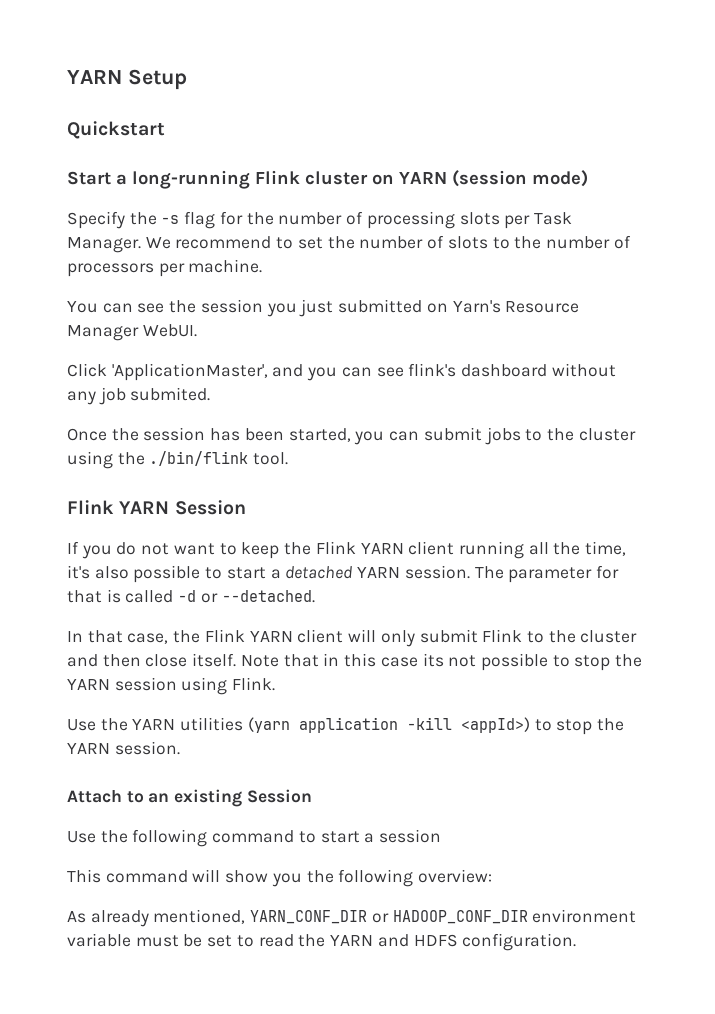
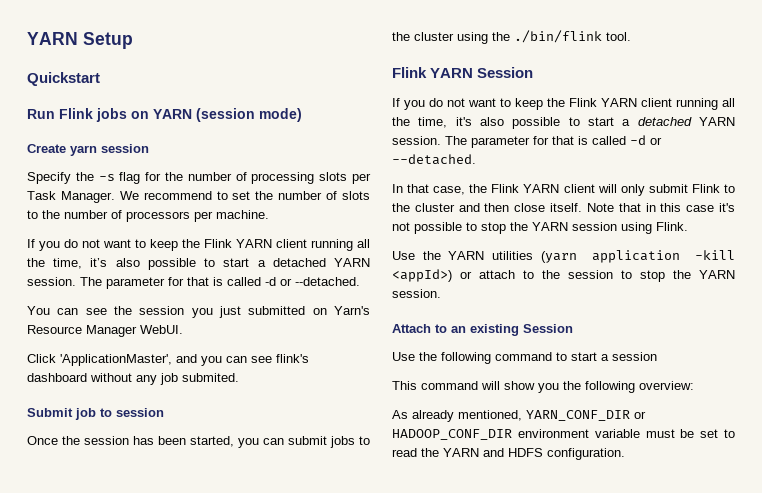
- Start a long-running Flink cluster on YARN (session mode)
+ Run Flink jobs on YARN (session mode)
+ Create yarn session
  We recommend to set the number of slots to the number of processors per machine.
+ If you do not want to keep the Flink YARN client running all the time, it’s also possible to start a detached YARN session. The parameter for that is called -d or --detached.
+ Submit job to session
- Note that in this case its not possible to stop the YARN session using Flink.
+ Note that in this case it's not possible to stop the YARN session using Flink.
- Use the YARN utilities (yarn application -kill <appId>) to stop the YARN session.
+ Use the YARN utilities (yarn application -kill <appId>) or attach to the session to stop the YARN session.

